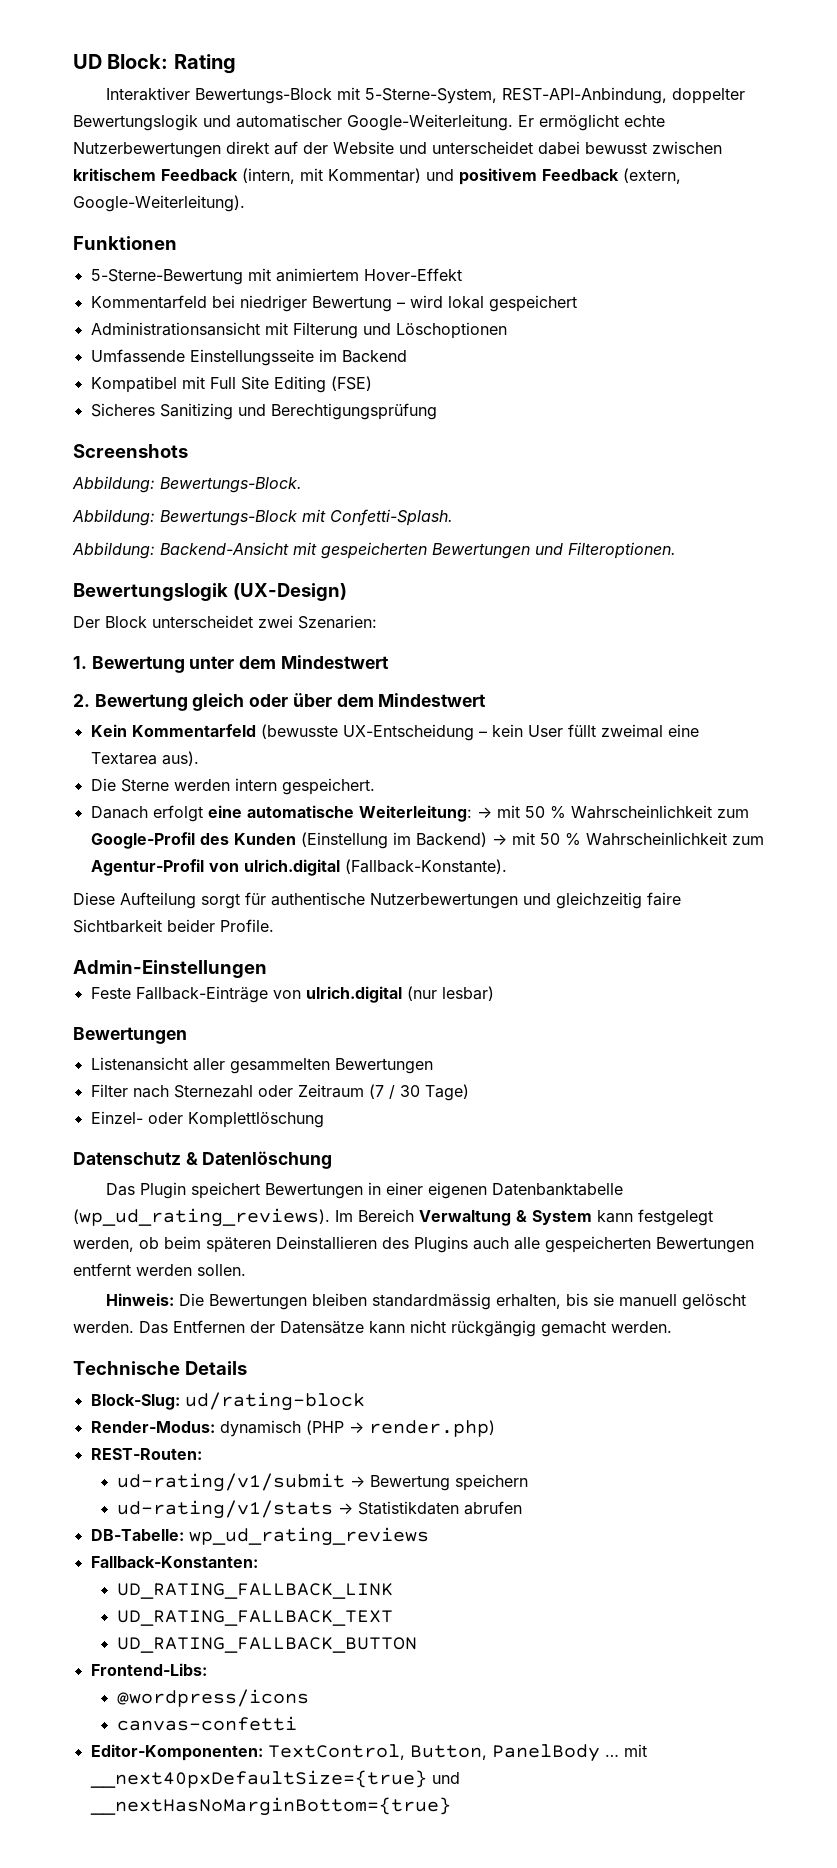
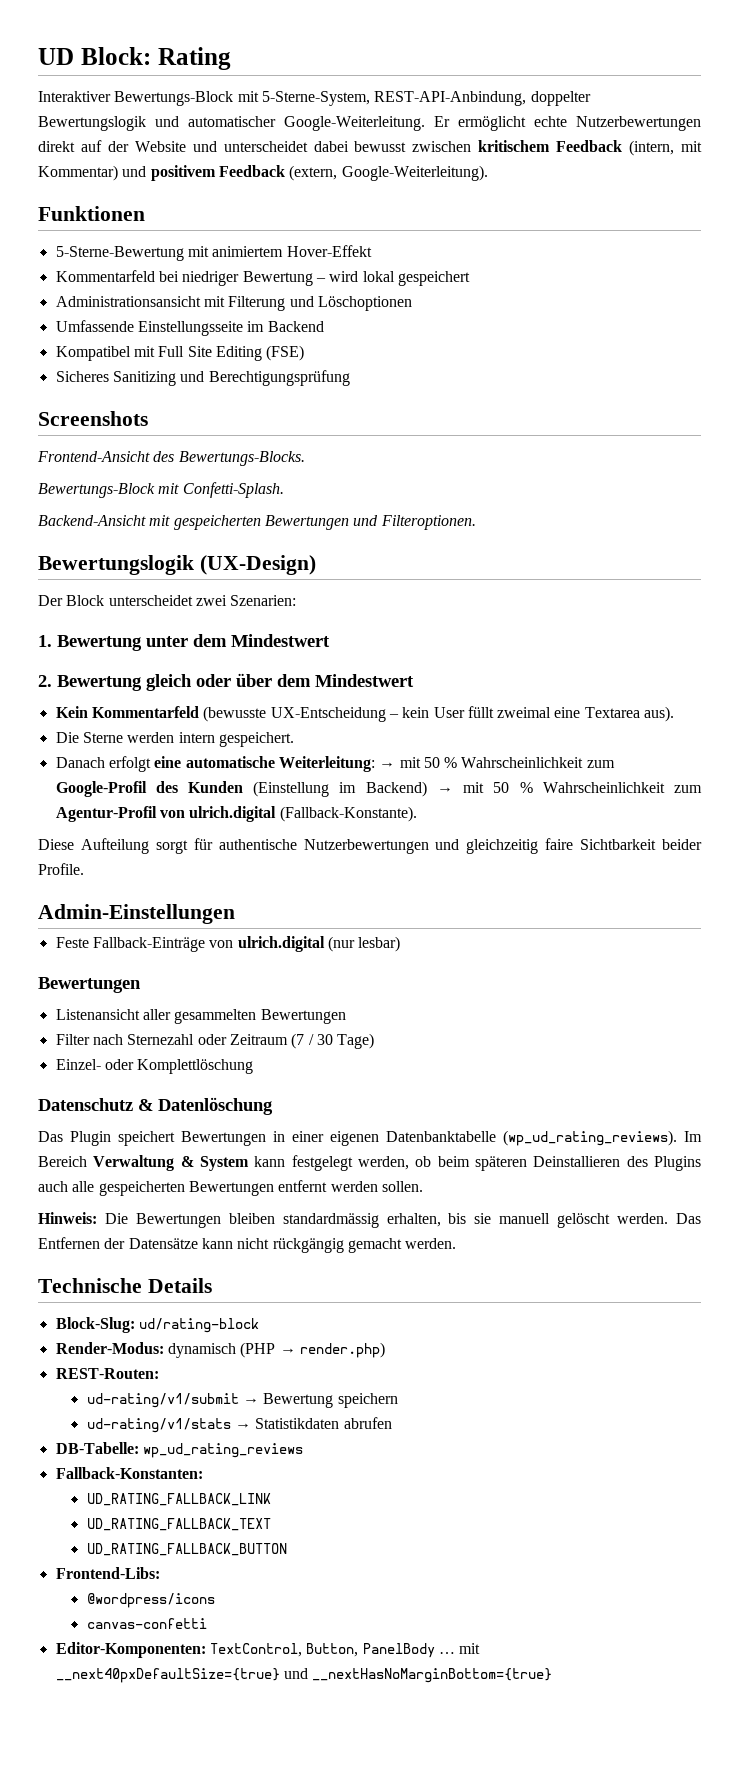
- Abbildung: Bewertungs-Block.
- Abbildung: Bewertungs-Block mit Confetti-Splash.
+ Frontend-Ansicht des Bewertungs-Blocks.
+ Bewertungs-Block mit Confetti-Splash.
- Abbildung: Backend-Ansicht mit gespeicherten Bewertungen und Filteroptionen.
+ Backend-Ansicht mit gespeicherten Bewertungen und Filteroptionen.

